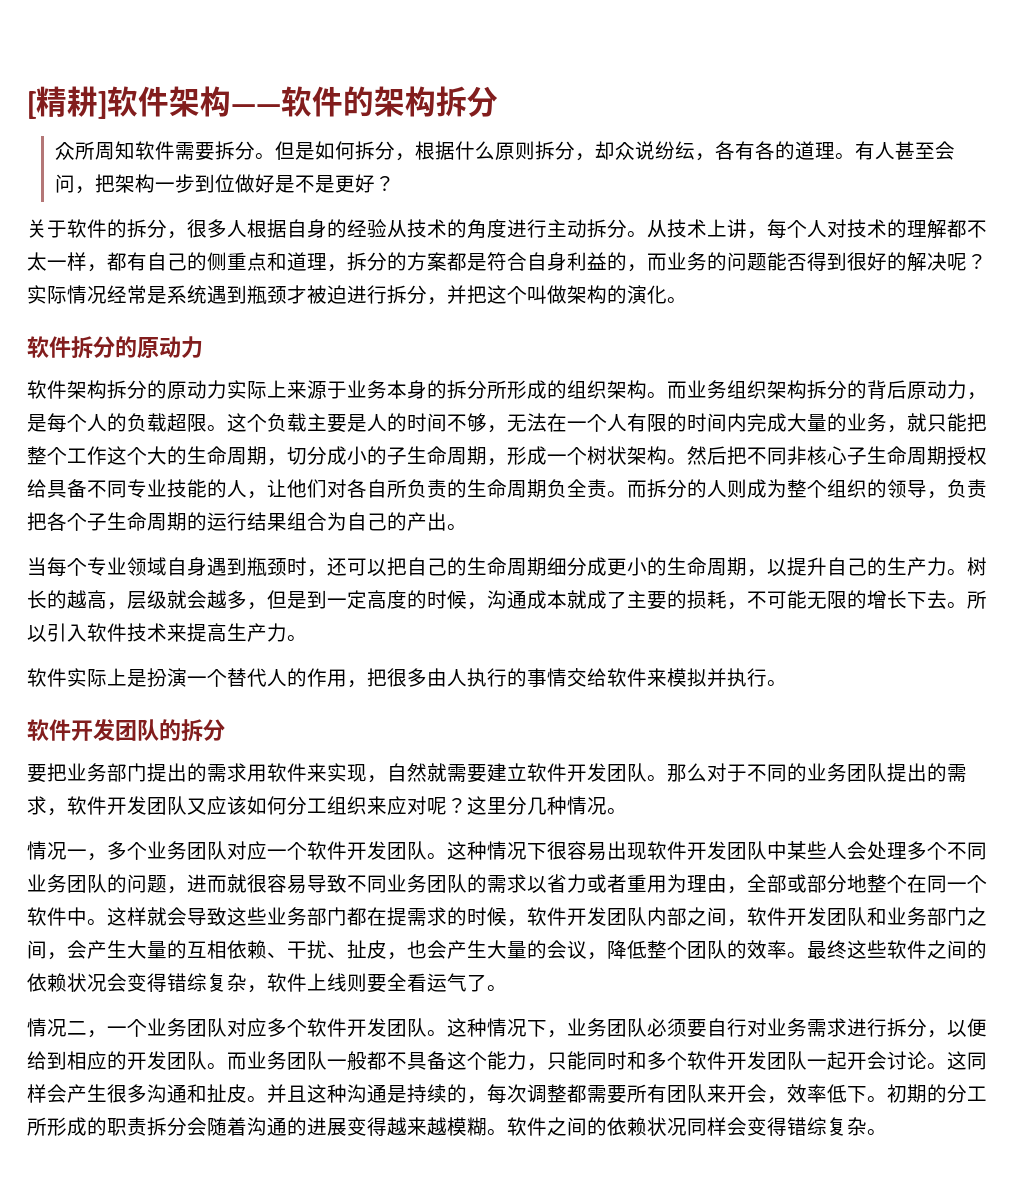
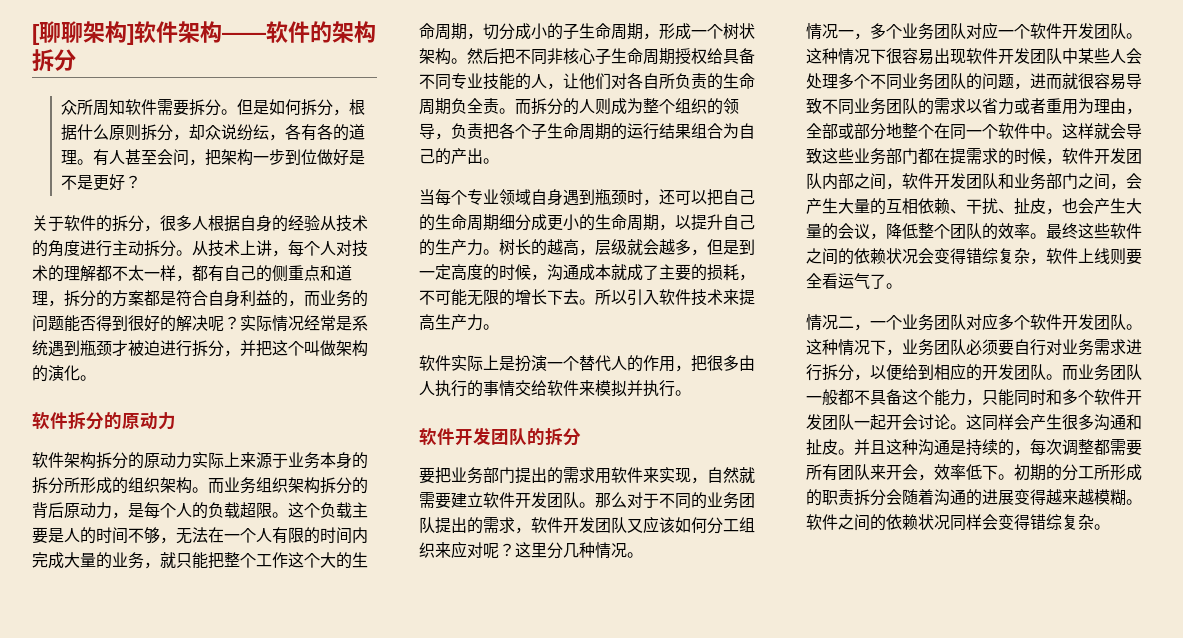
- [精耕]软件架构——软件的架构拆分
+ [聊聊架构]软件架构——软件的架构拆分

